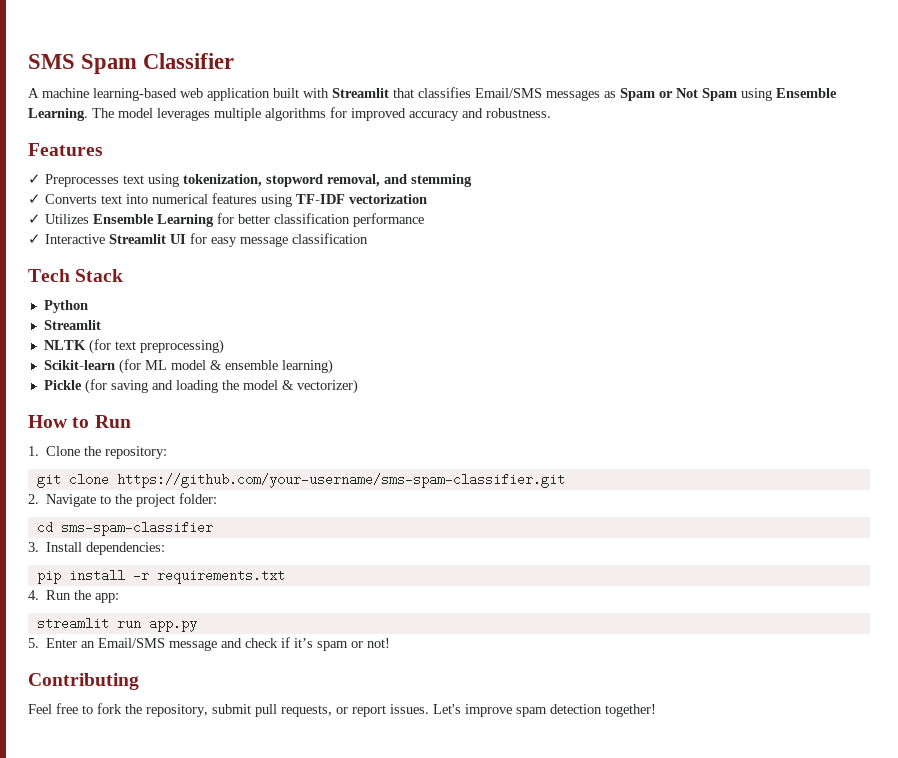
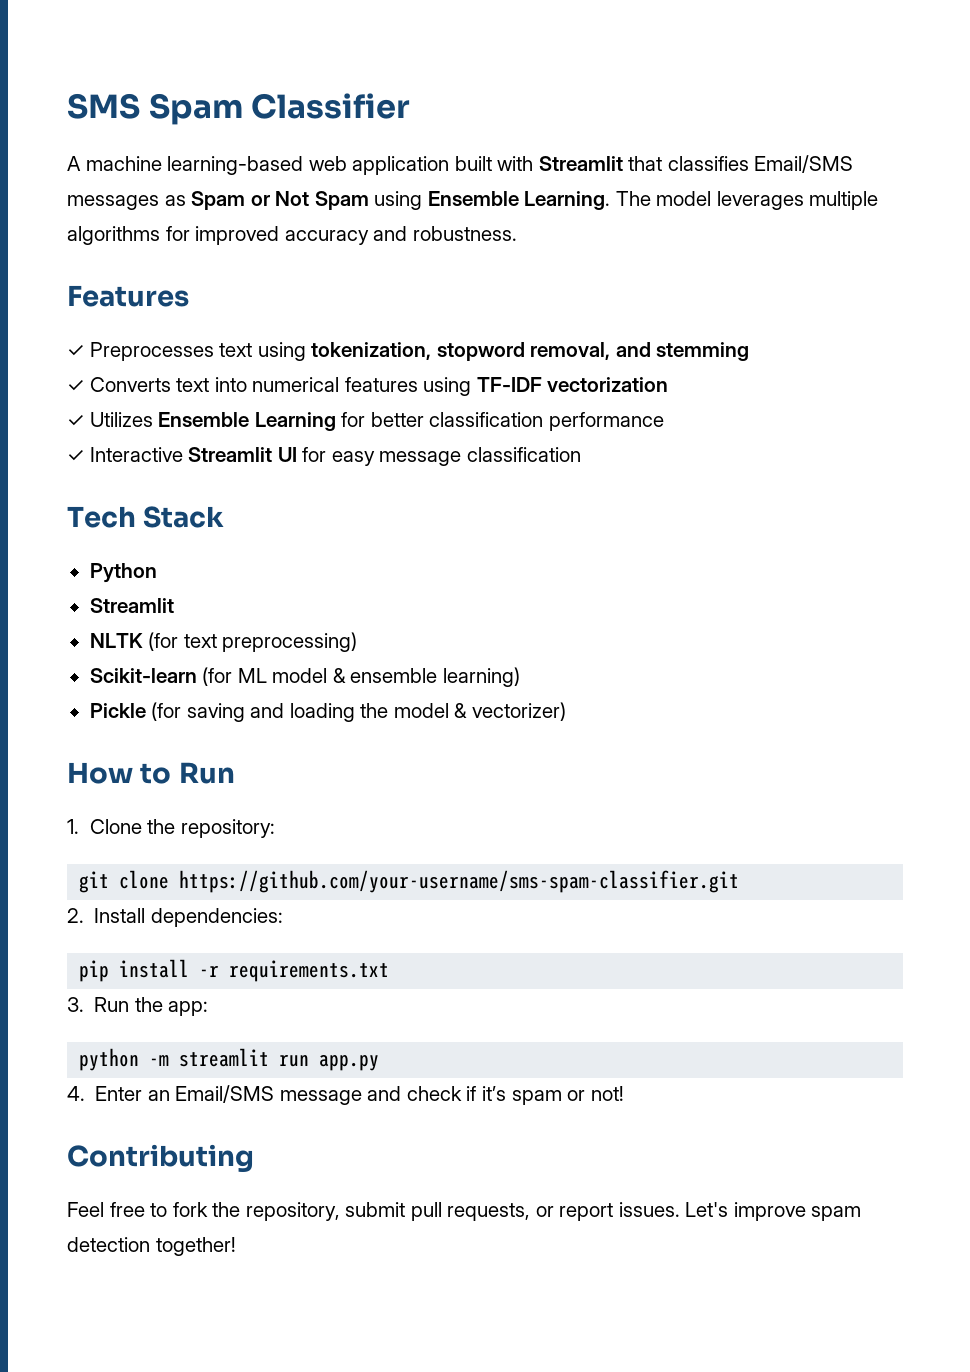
- 2. Navigate to the project folder:
- cd sms-spam-classifier
- 3. Install dependencies:
+ 2. Install dependencies:
- 4. Run the app:
+ 3. Run the app:
- streamlit run app.py
+ python -m streamlit run app.py
- 5. Enter an Email/SMS message and check if it’s spam or not!
+ 4. Enter an Email/SMS message and check if it’s spam or not!

